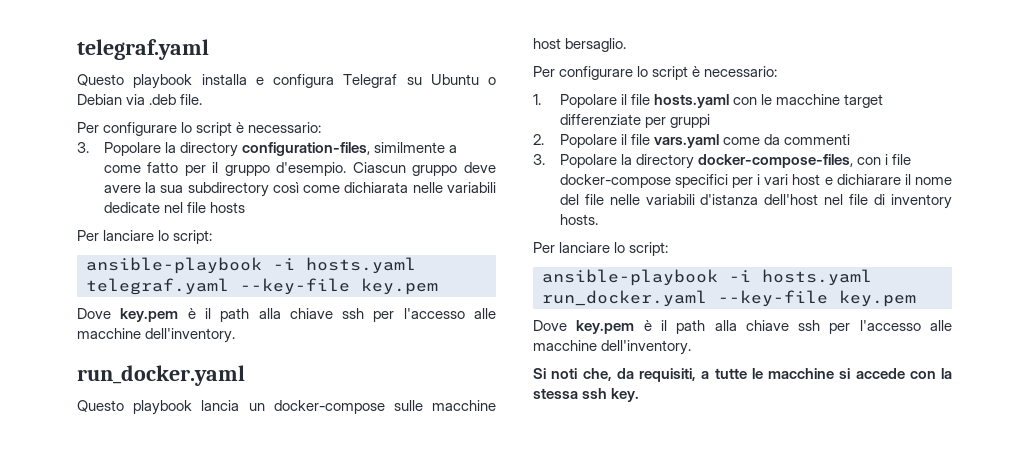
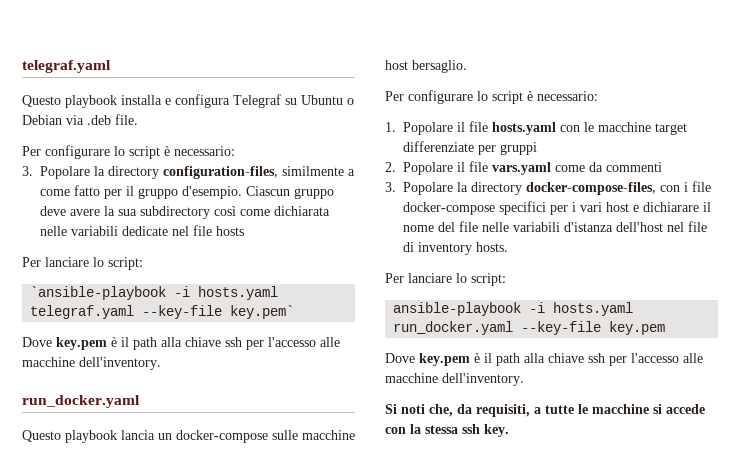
- ansible-playbook -i hosts.yaml telegraf.yaml --key-file key.pem
+ `ansible-playbook -i hosts.yaml telegraf.yaml --key-file key.pem`

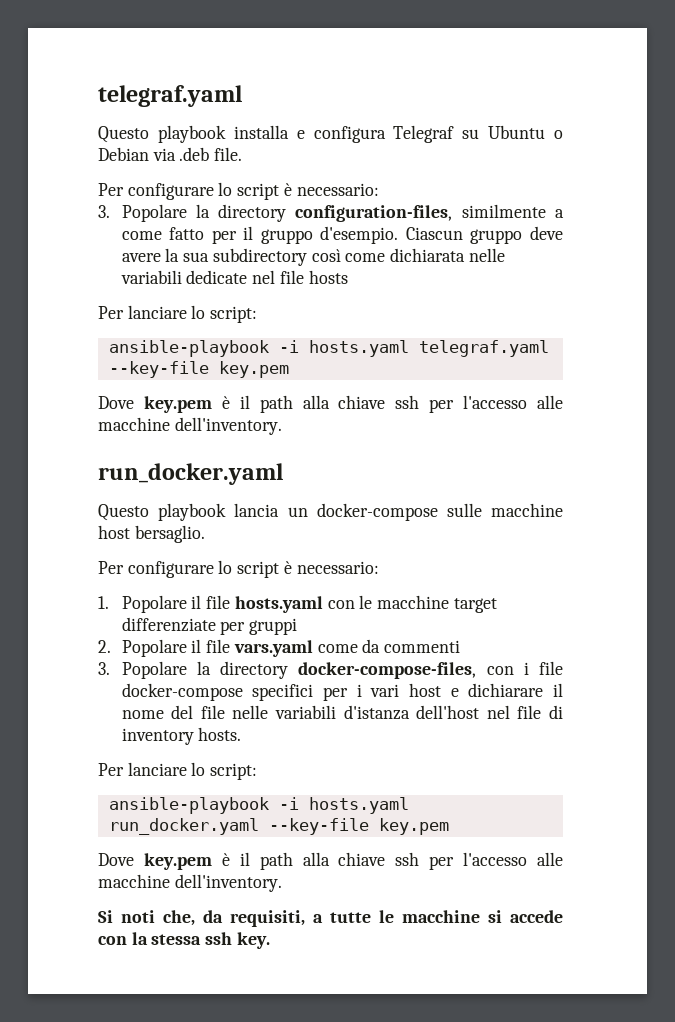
- `ansible-playbook -i hosts.yaml telegraf.yaml --key-file key.pem`
+ ansible-playbook -i hosts.yaml telegraf.yaml --key-file key.pem

